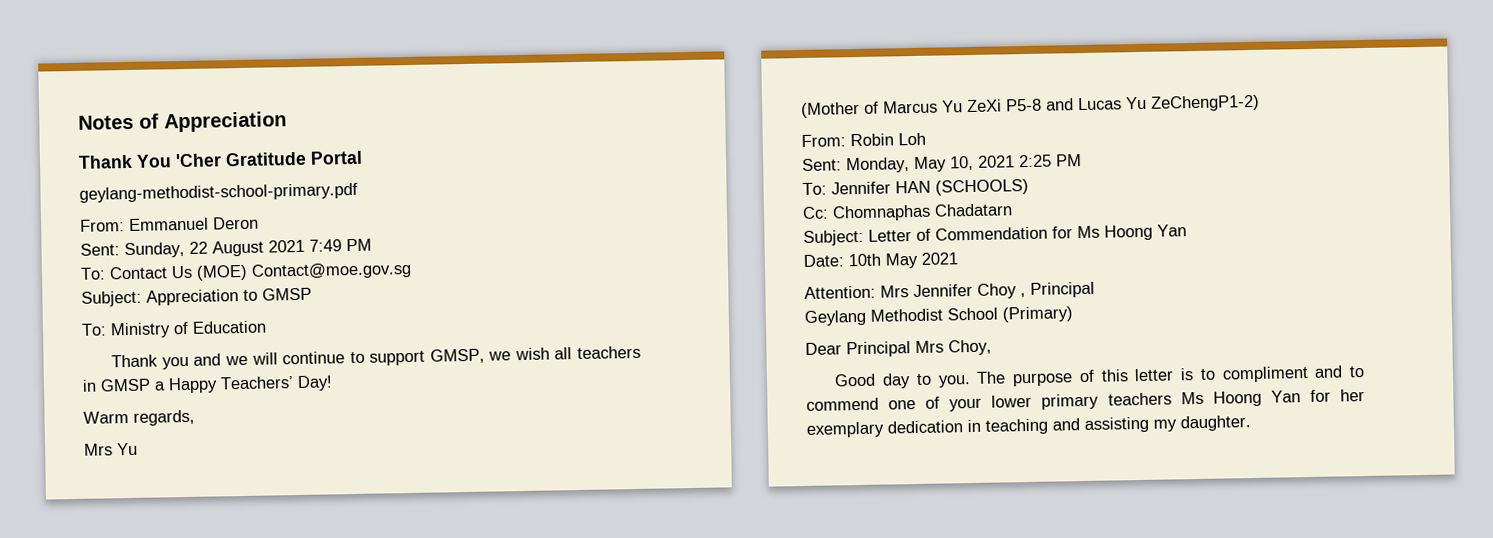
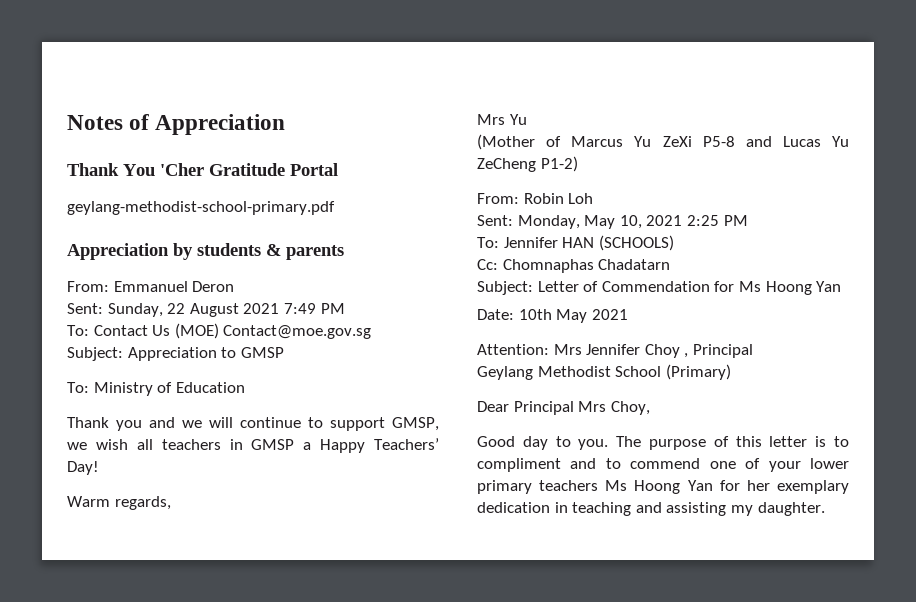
+ Appreciation by students & parents
- (Mother of Marcus Yu ZeXi P5-8 and Lucas Yu ZeChengP1-2)
+ (Mother of Marcus Yu ZeXi P5-8 and Lucas Yu ZeCheng P1-2)

